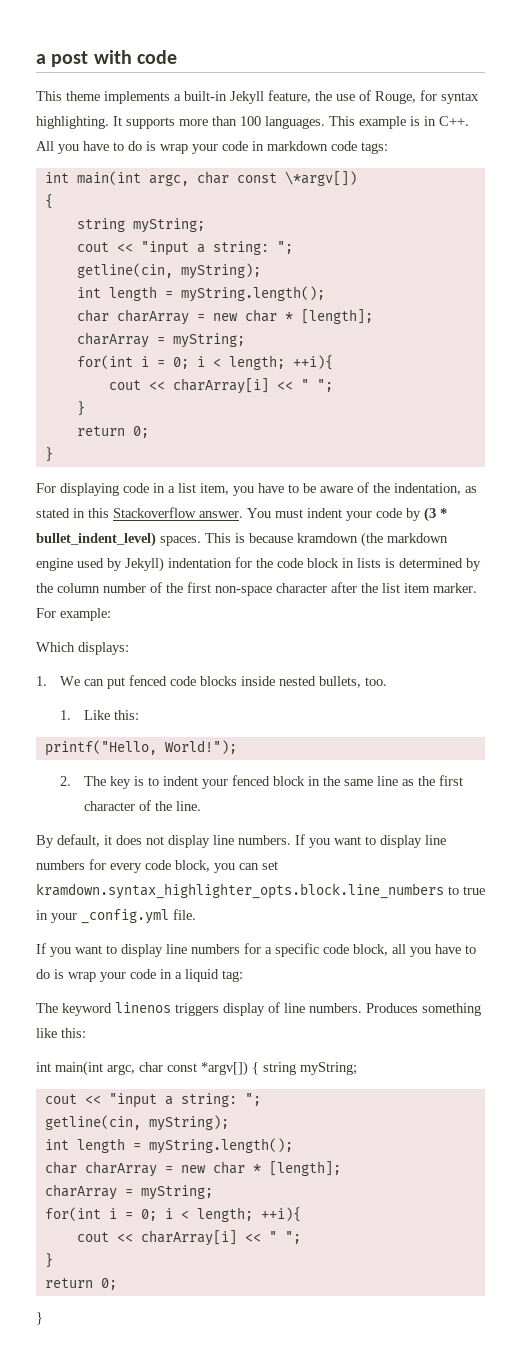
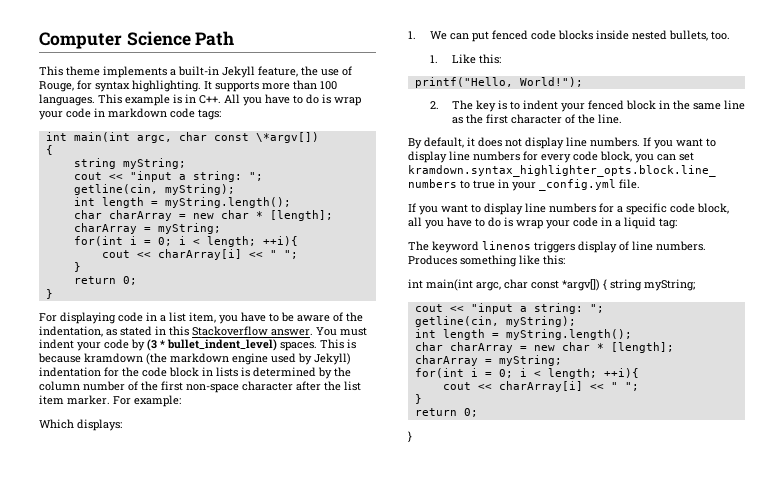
- a post with code
+ Computer Science Path

